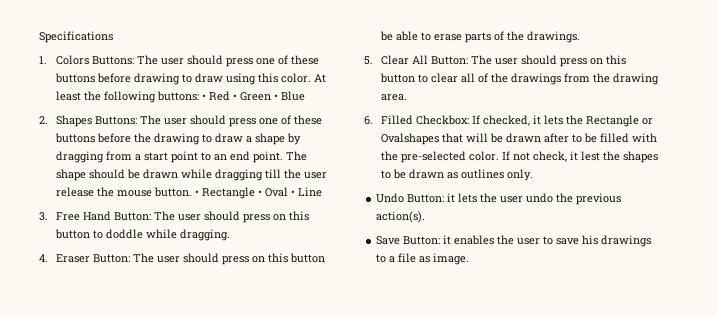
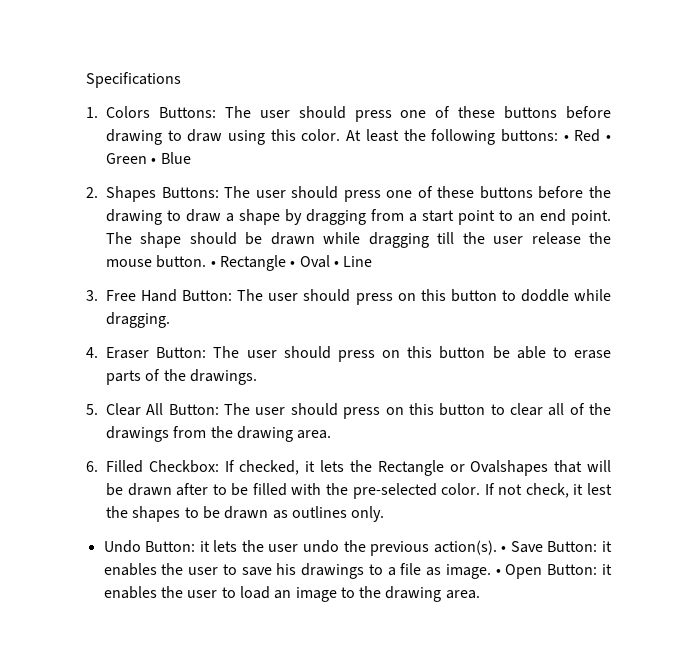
- Undo Button: it lets the user undo the previous action(s).
- Save Button: it enables the user to save his drawings to a file as image.
+ Undo Button: it lets the user undo the previous action(s). • Save Button: it enables the user to save his drawings to a file as image.
+ • Open Button: it enables the user to load an image to the drawing area.

